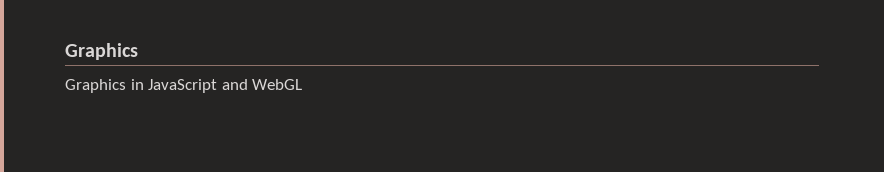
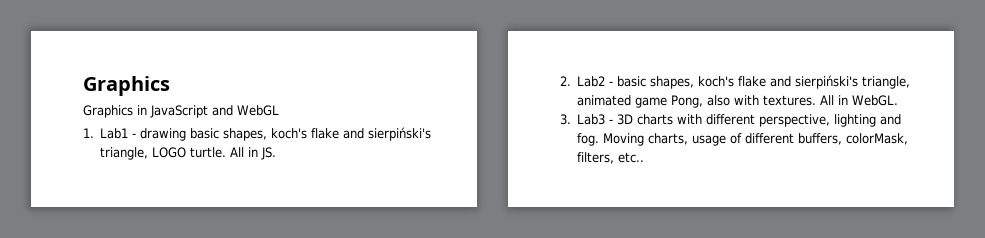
+ 1. Lab1 - drawing basic shapes, koch's flake and sierpiński's triangle, LOGO turtle. All in JS.
+ 2. Lab2 - basic shapes, koch's flake and sierpiński's triangle, animated game Pong, also with textures. All in WebGL.
+ 3. Lab3 - 3D charts with different perspective, lighting and fog. Moving charts, usage of different buffers, colorMask, filters, etc..

